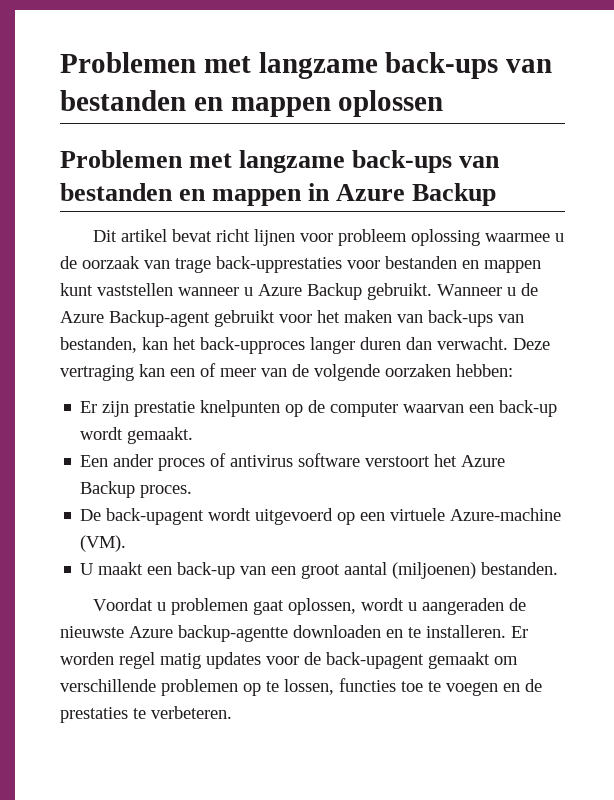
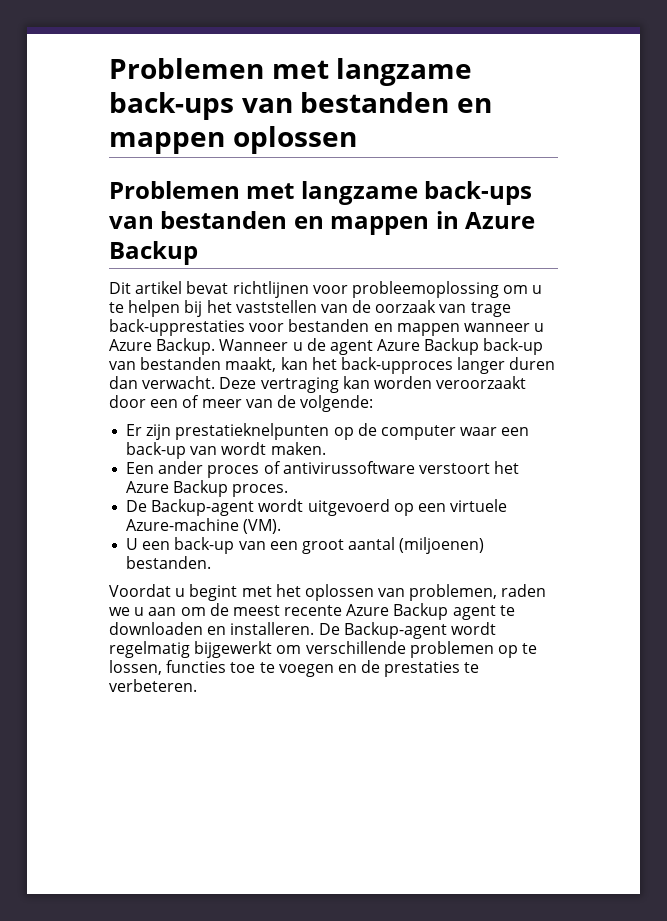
- Dit artikel bevat richt lijnen voor probleem oplossing waarmee u de oorzaak van trage back-upprestaties voor bestanden en mappen kunt vaststellen wanneer u Azure Backup gebruikt.
+ Dit artikel bevat richtlijnen voor probleemoplossing om u te helpen bij het vaststellen van de oorzaak van trage back-upprestaties voor bestanden en mappen wanneer u Azure Backup.
- Wanneer u de Azure Backup-agent gebruikt voor het maken van back-ups van bestanden, kan het back-upproces langer duren dan verwacht.
+ Wanneer u de agent Azure Backup back-up van bestanden maakt, kan het back-upproces langer duren dan verwacht.
- Deze vertraging kan een of meer van de volgende oorzaken hebben:
+ Deze vertraging kan worden veroorzaakt door een of meer van de volgende:
- Er zijn prestatie knelpunten op de computer waarvan een back-up wordt gemaakt.
+ Er zijn prestatieknelpunten op de computer waar een back-up van wordt maken.
- Een ander proces of antivirus software verstoort het Azure Backup proces.
+ Een ander proces of antivirussoftware verstoort het Azure Backup proces.
- De back-upagent wordt uitgevoerd op een virtuele Azure-machine (VM).
+ De Backup-agent wordt uitgevoerd op een virtuele Azure-machine (VM).
- U maakt een back-up van een groot aantal (miljoenen) bestanden.
+ U een back-up van een groot aantal (miljoenen) bestanden.
- Voordat u problemen gaat oplossen, wordt u aangeraden de nieuwste Azure backup-agentte downloaden en te installeren. Er worden regel matig updates voor de back-upagent gemaakt om verschillende problemen op te lossen, functies toe te voegen en de prestaties te verbeteren.
+ Voordat u begint met het oplossen van problemen, raden we u aan om de meest recente Azure Backup agent te downloaden en installeren. De Backup-agent wordt regelmatig bijgewerkt om verschillende problemen op te lossen, functies toe te voegen en de prestaties te verbeteren.

